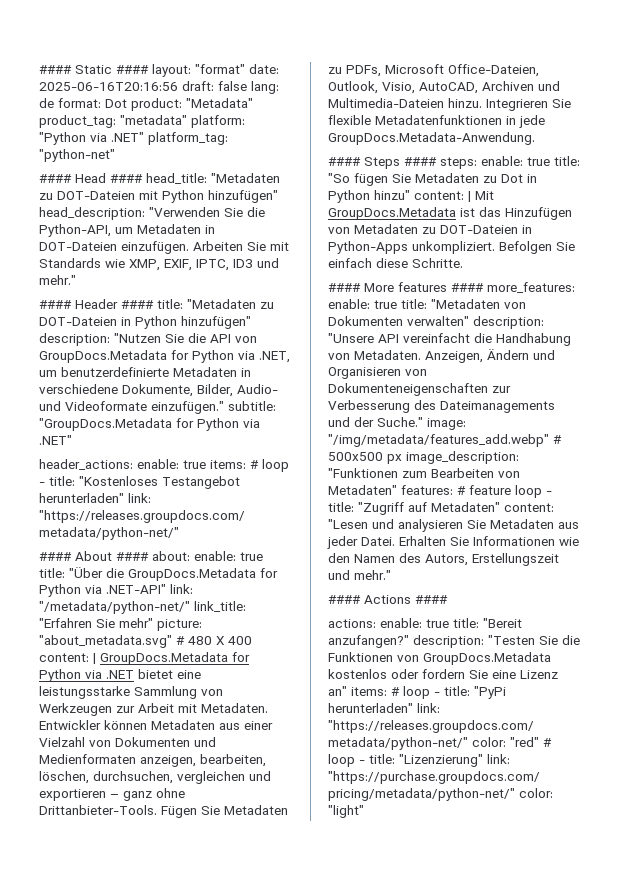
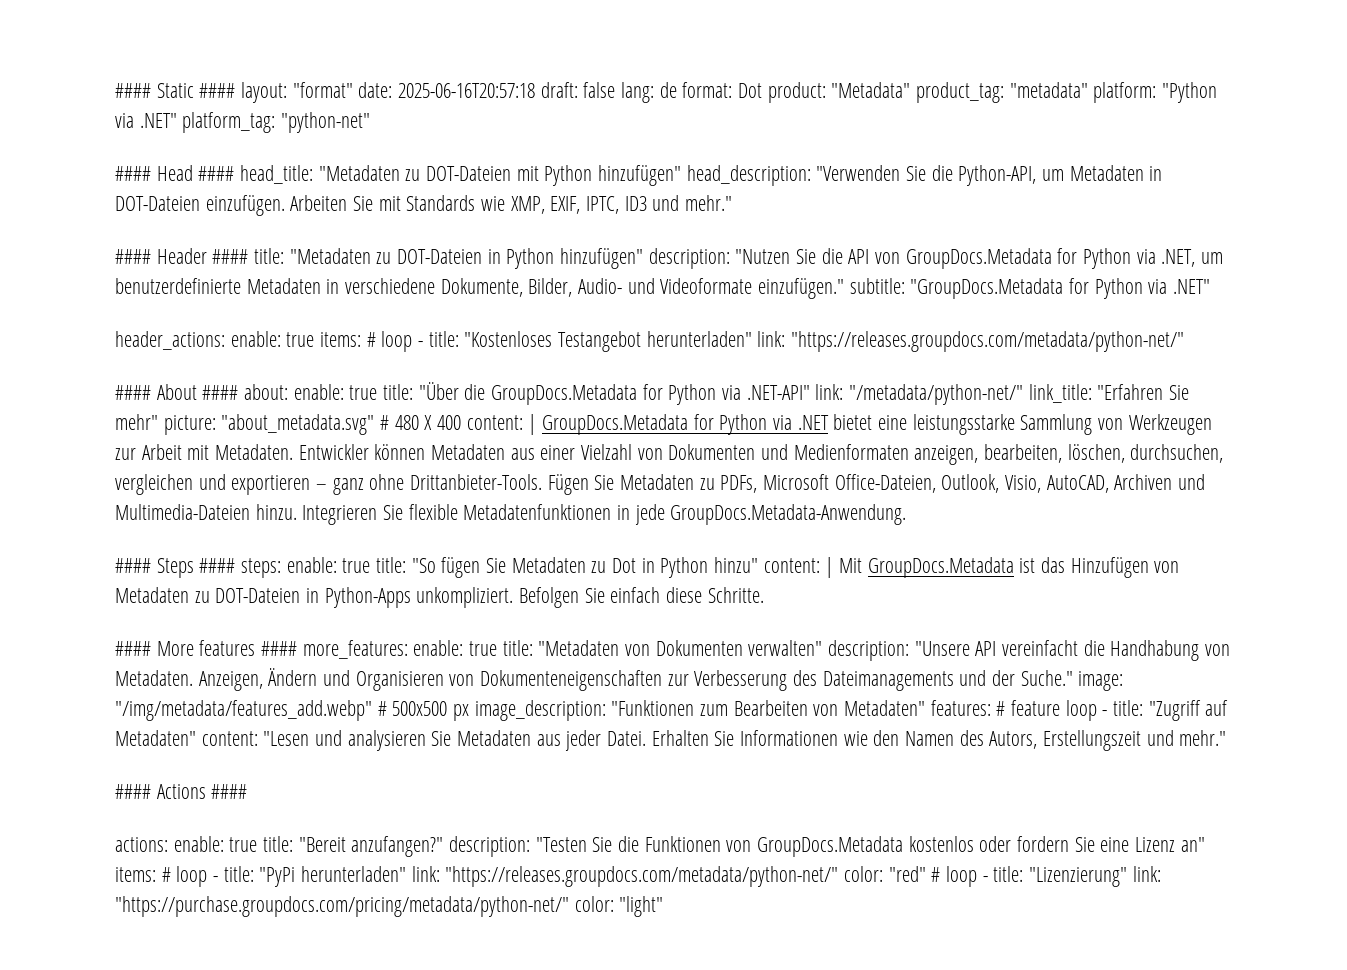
- #### Static #### layout: "format" date: 2025-06-16T20:16:56 draft: false lang: de format: Dot product: "Metadata" product_tag: "metadata" platform: "Python via .NET" platform_tag: "python-net"
+ #### Static #### layout: "format" date: 2025-06-16T20:57:18 draft: false lang: de format: Dot product: "Metadata" product_tag: "metadata" platform: "Python via .NET" platform_tag: "python-net"

